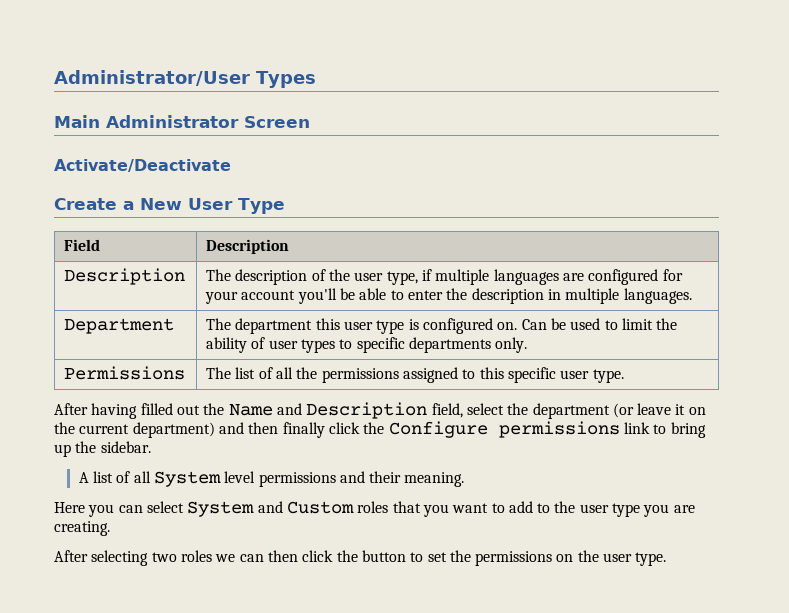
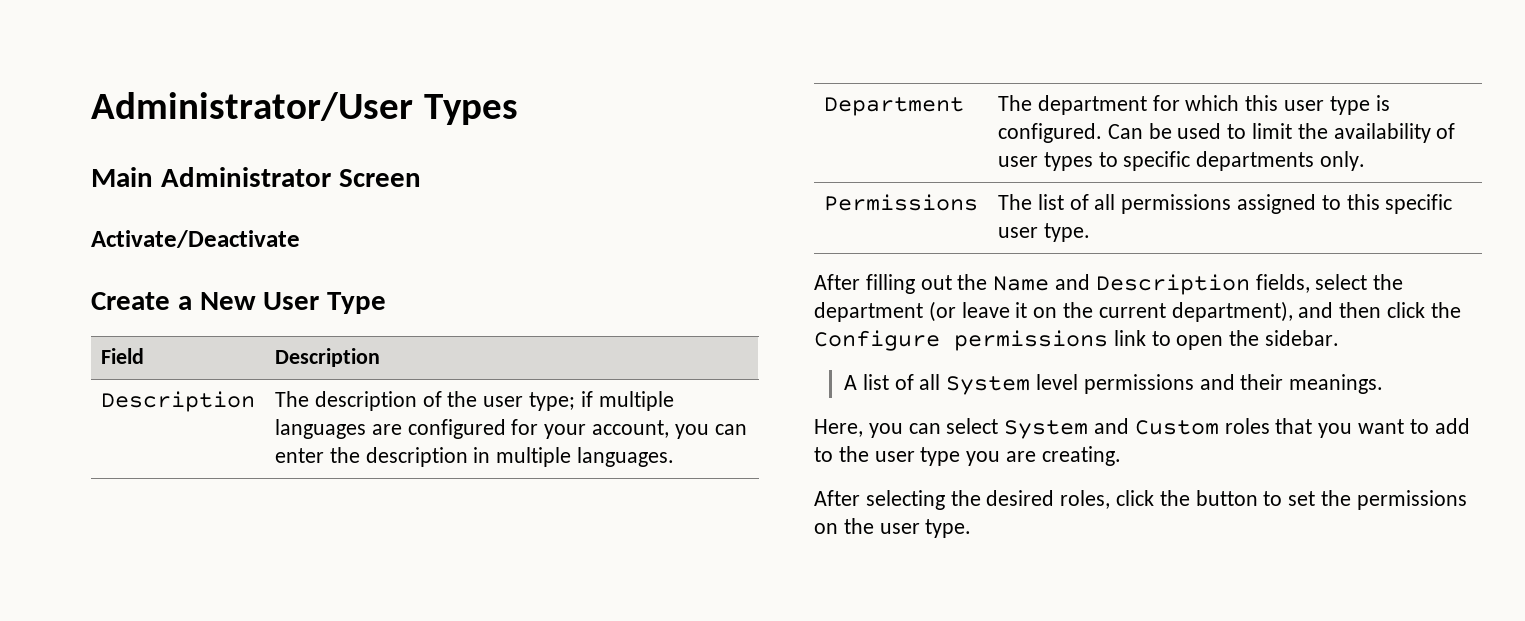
- Description | The description of the user type, if multiple languages are configured for your account you'll be able to enter the description in multiple languages.
+ Description | The description of the user type; if multiple languages are configured for your account, you can enter the description in multiple languages.
- Department | The department this user type is configured on. Can be used to limit the ability of user types to specific departments only.
+ Department | The department for which this user type is configured. Can be used to limit the availability of user types to specific departments only.
- Permissions | The list of all the permissions assigned to this specific user type.
+ Permissions | The list of all permissions assigned to this specific user type.
- After having filled out the Name and Description field, select the department (or leave it on the current department) and then finally click the Configure permissions link to bring up the sidebar.
+ After filling out the Name and Description fields, select the department (or leave it on the current department), and then click the Configure permissions link to open the sidebar.
- A list of all System level permissions and their meaning.
- Here you can select System and Custom roles that you want to add to the user type you are creating.
+ A list of all System level permissions and their meanings.
+ Here, you can select System and Custom roles that you want to add to the user type you are creating.
- After selecting two roles we can then click the button to set the permissions on the user type.
+ After selecting the desired roles, click the button to set the permissions on the user type.

